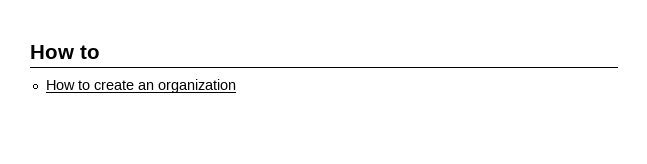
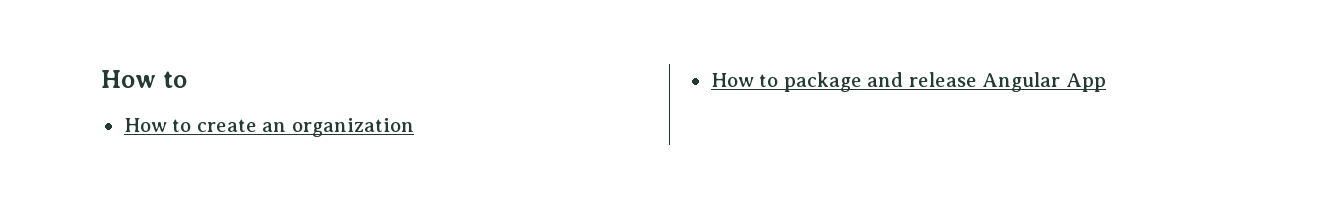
+ How to package and release Angular App

